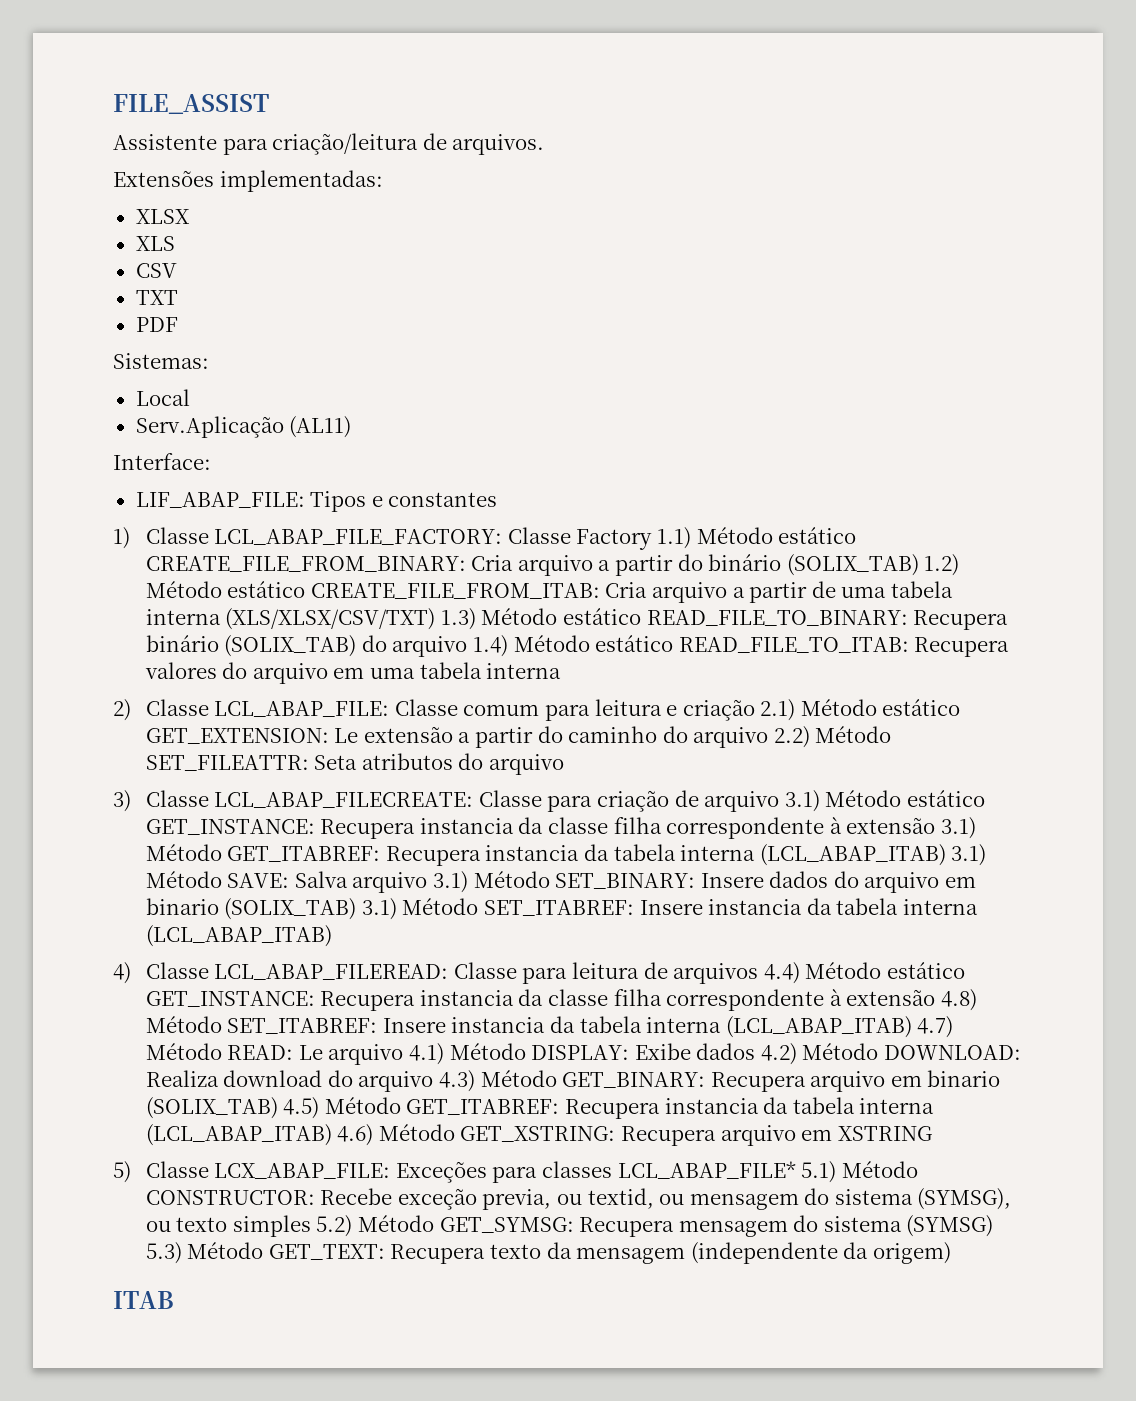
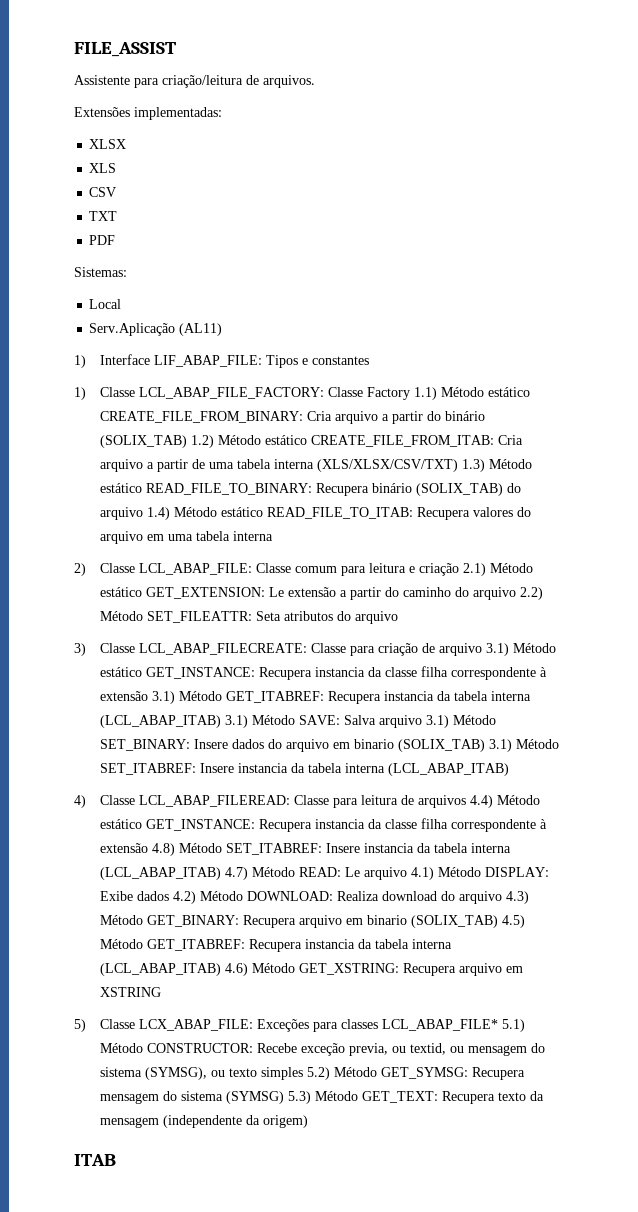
- Interface:
- LIF_ABAP_FILE: Tipos e constantes
+ 1) Interface LIF_ABAP_FILE: Tipos e constantes

